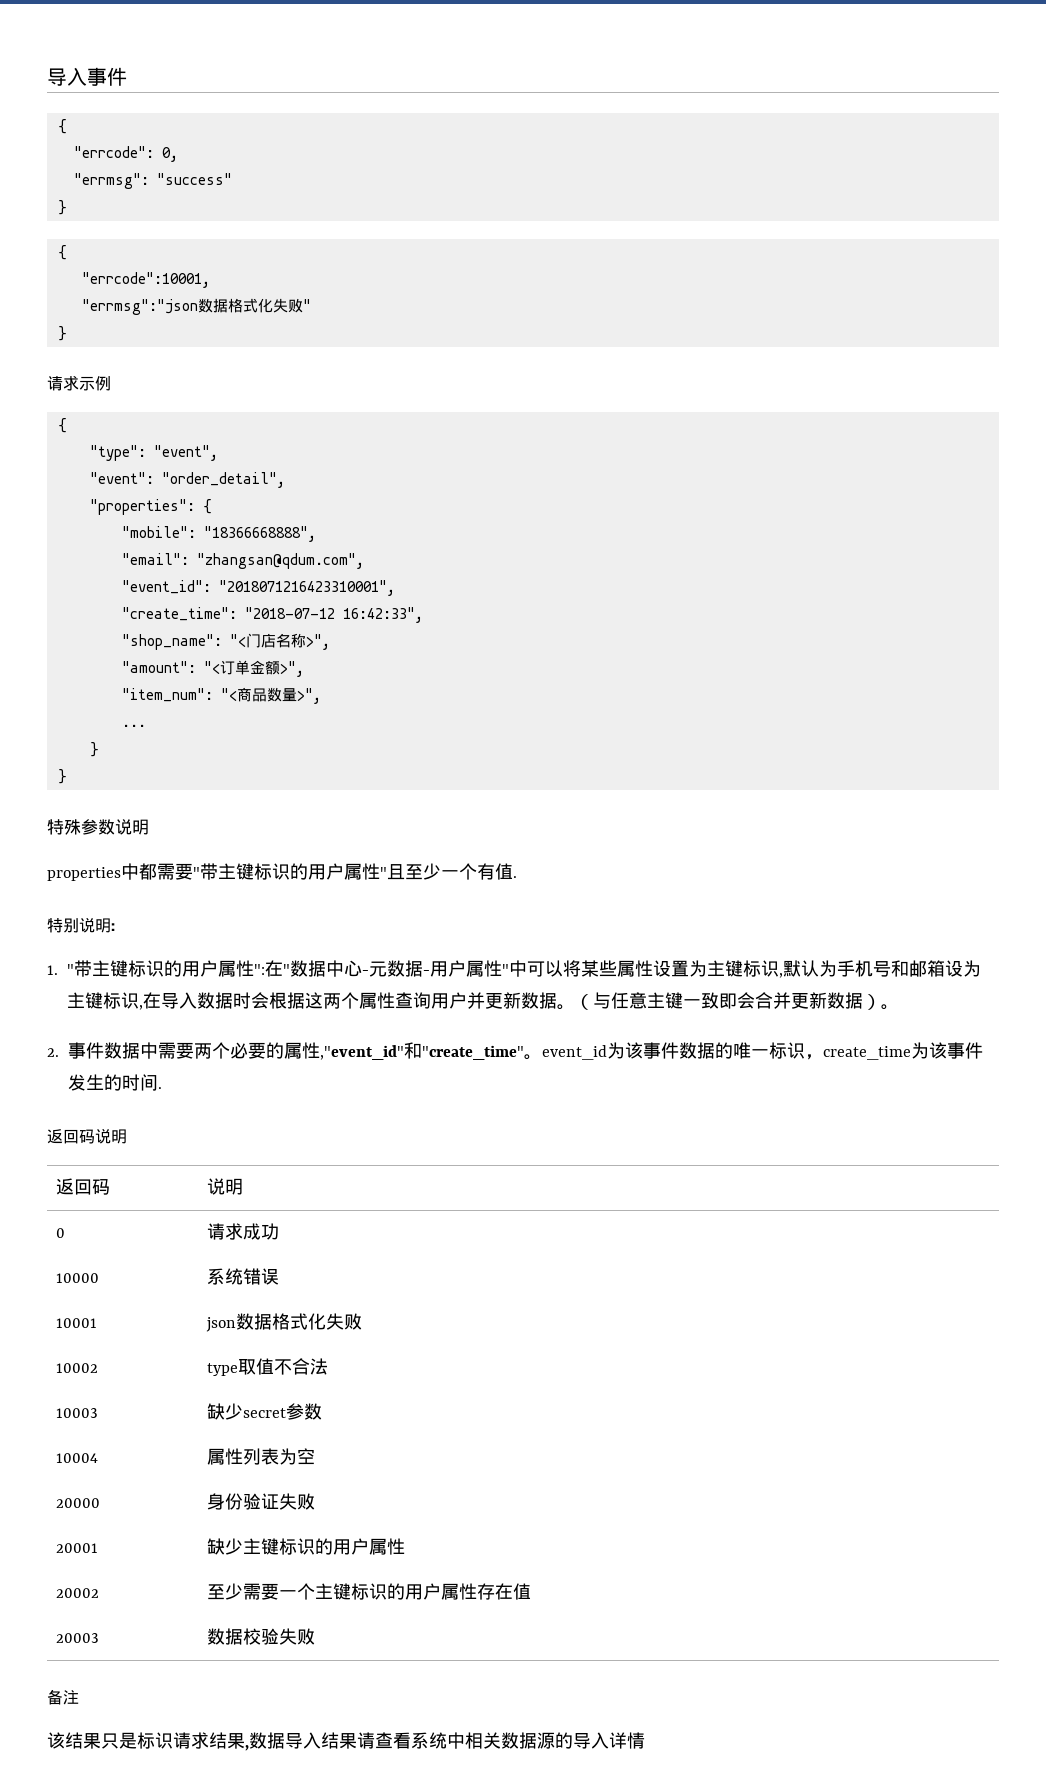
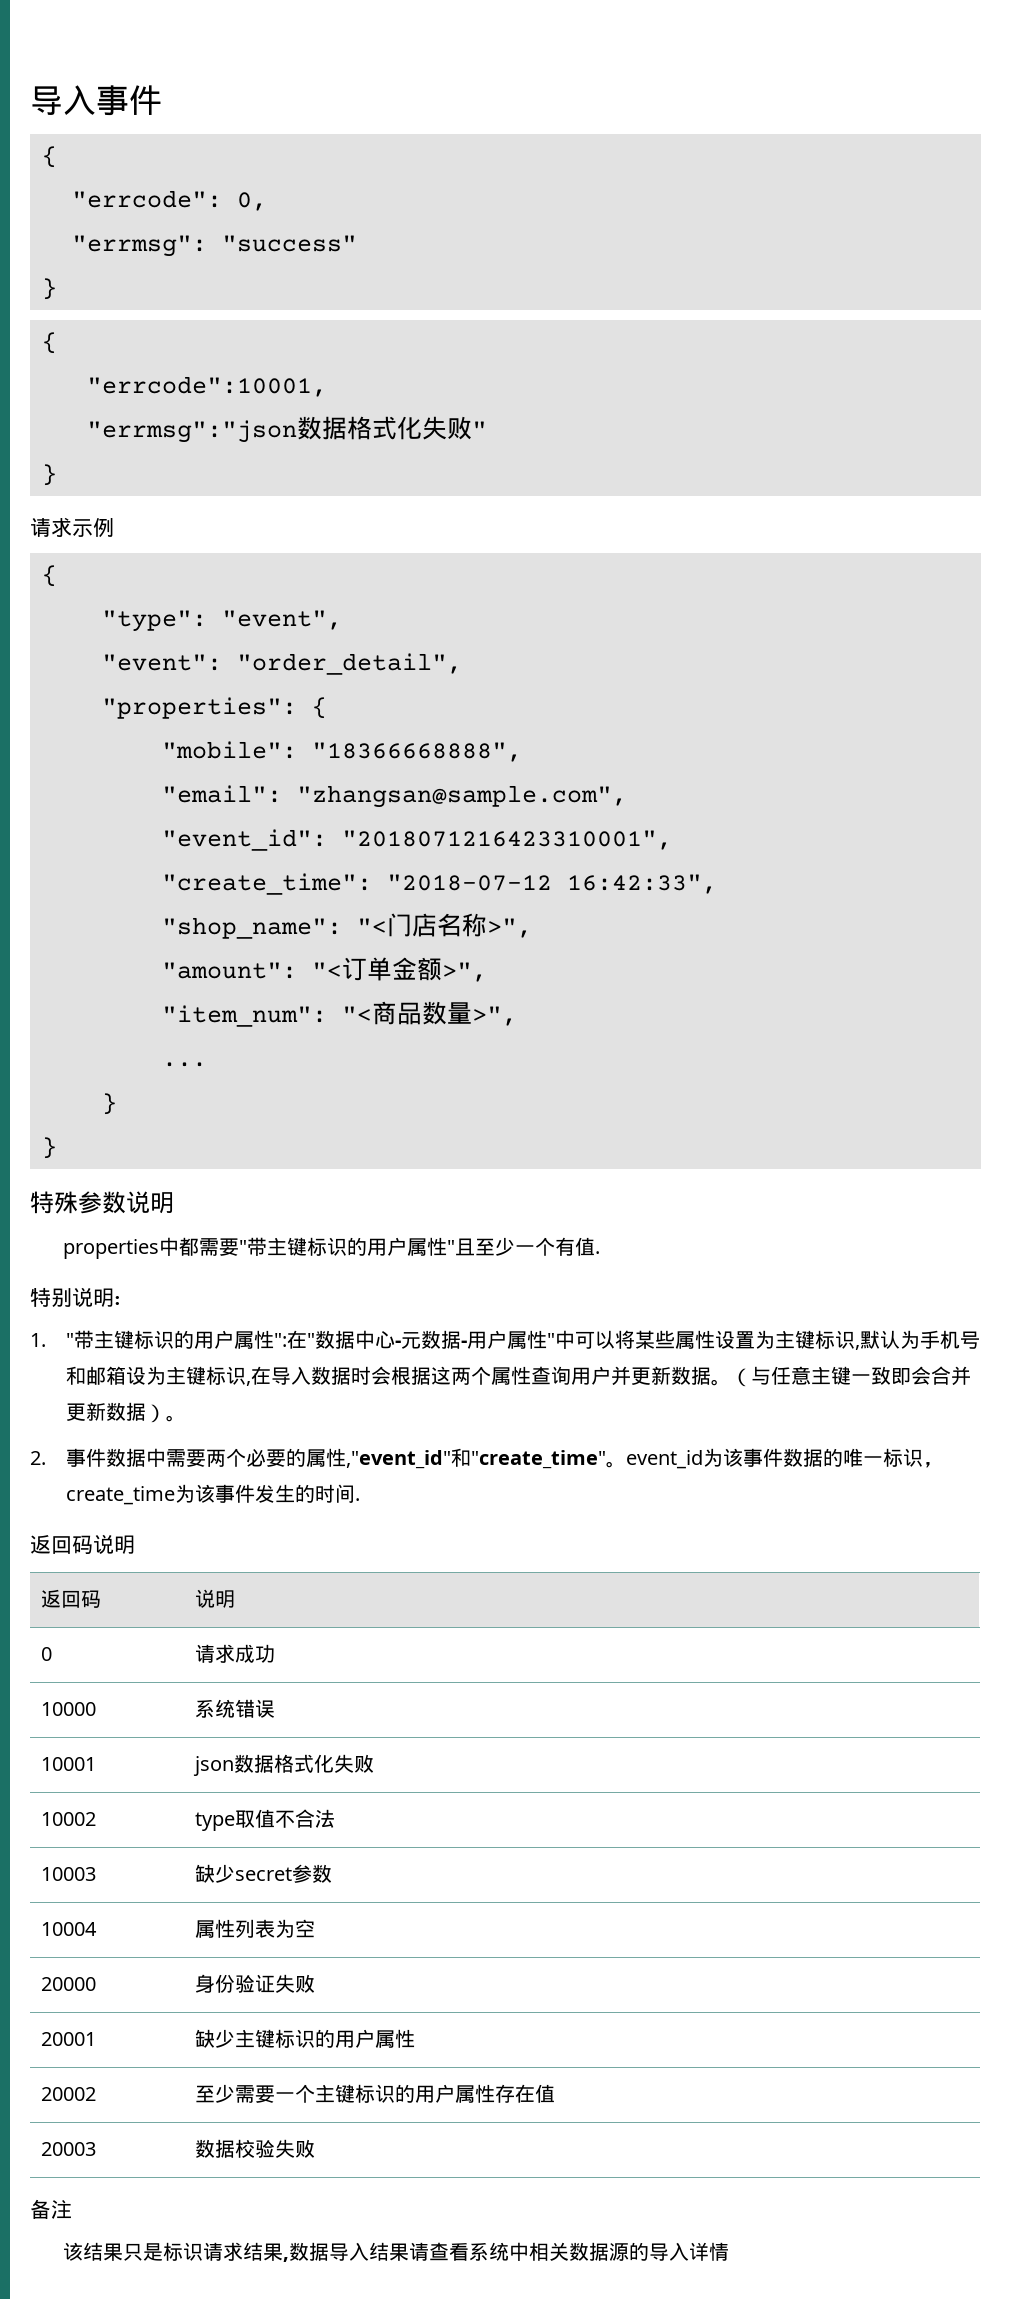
- "email": "zhangsan@qdum.com",
+ "email": "zhangsan@sample.com",

